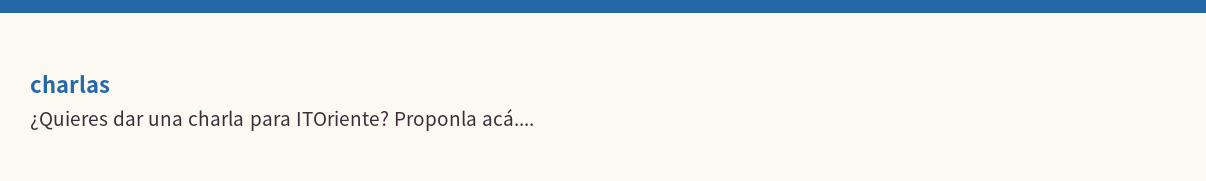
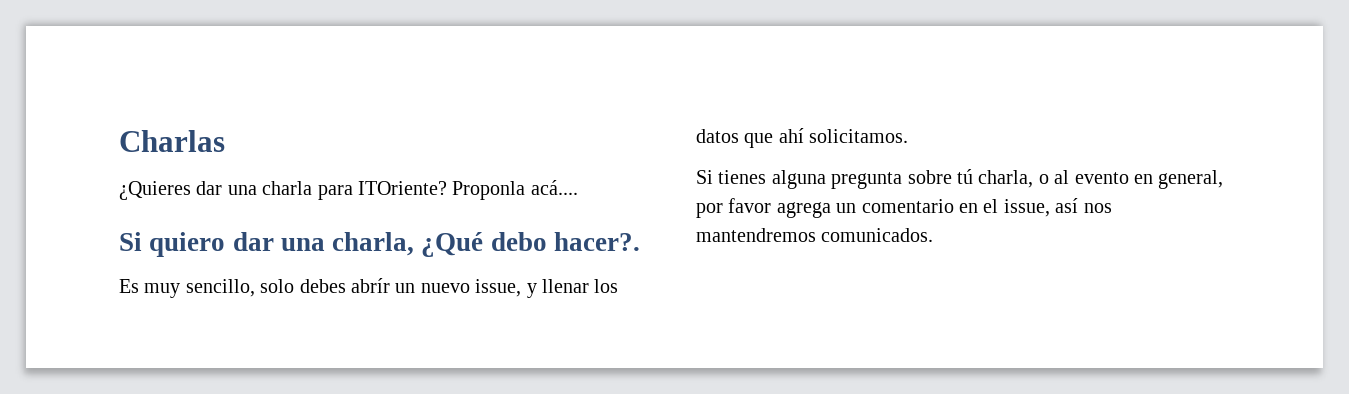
- charlas
+ Charlas
+ Si quiero dar una charla, ¿Qué debo hacer?.
+ Es muy sencillo, solo debes abrír un nuevo issue, y llenar los datos que ahí solicitamos.
+ Si tienes alguna pregunta sobre tú charla, o al evento en general, por favor agrega un comentario en el issue, así nos mantendremos comunicados.

